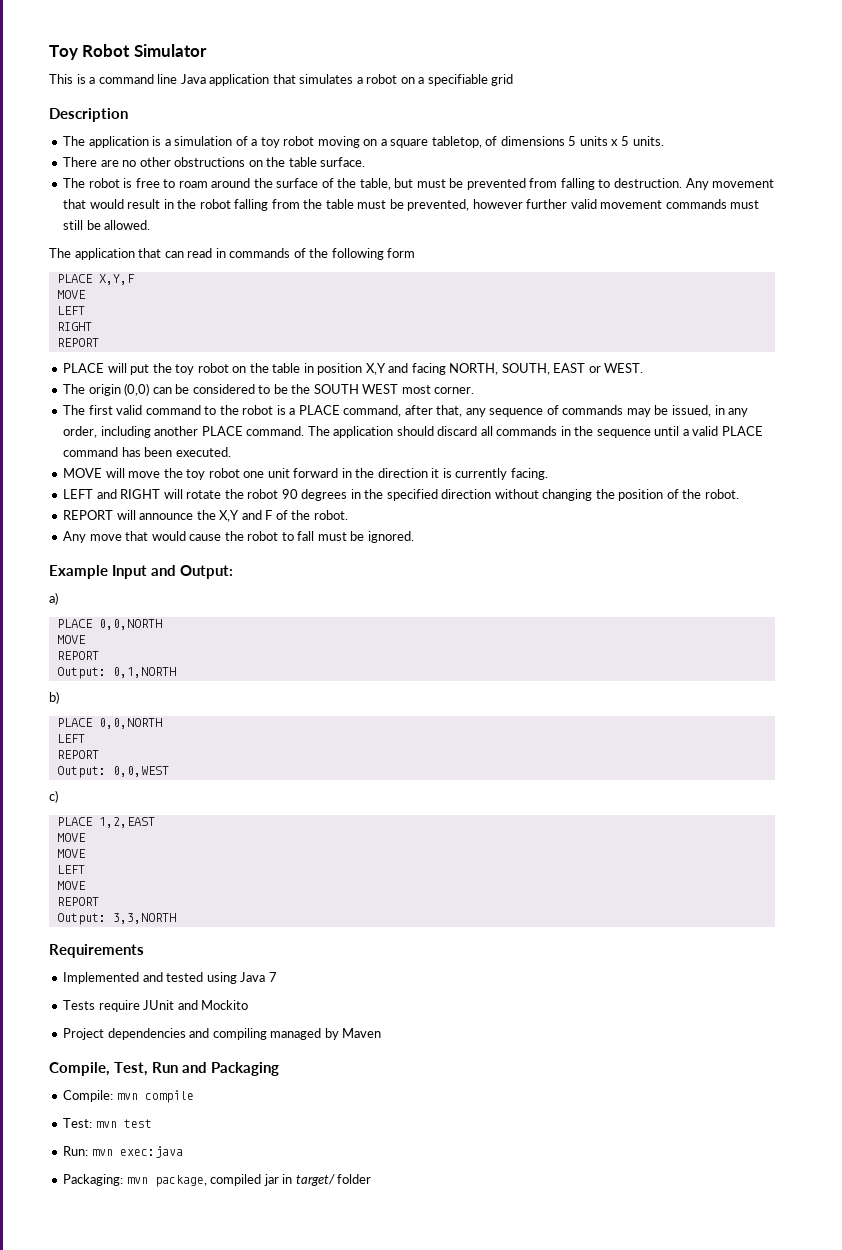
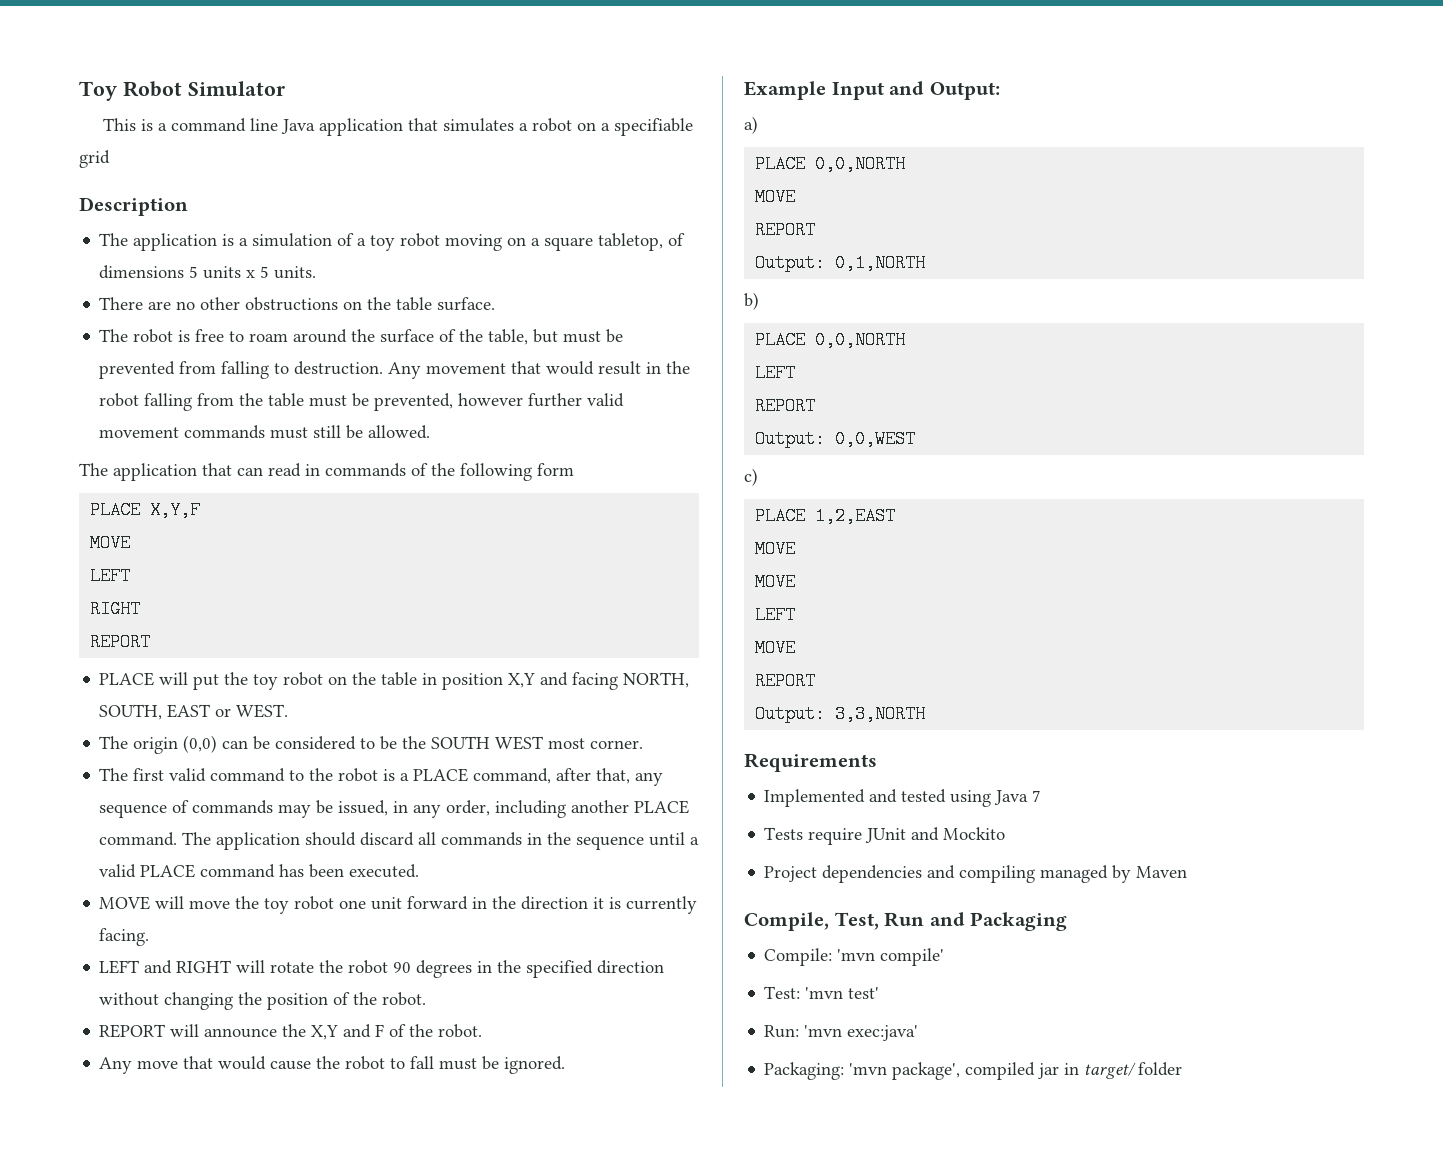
- Compile: mvn compile
+ Compile: 'mvn compile'
- Test: mvn test
+ Test: 'mvn test'
- Run: mvn exec:java
+ Run: 'mvn exec:java'
- Packaging: mvn package, compiled jar in target/ folder
+ Packaging: 'mvn package', compiled jar in target/ folder

